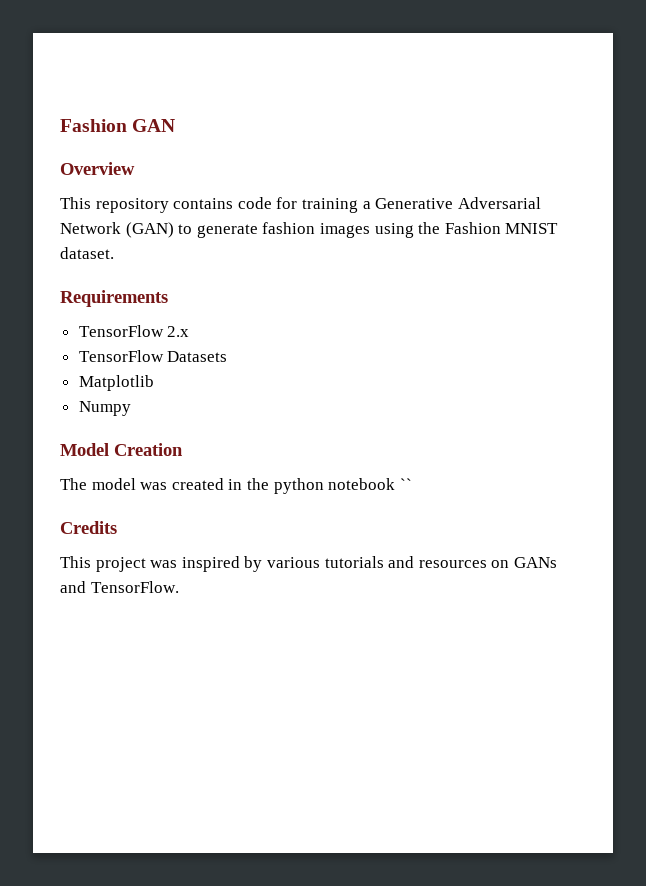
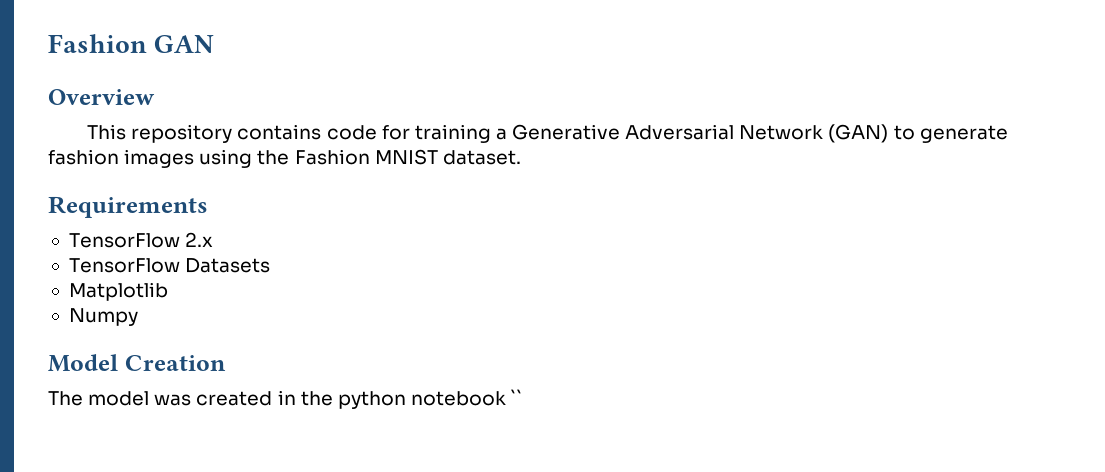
- Credits
- This project was inspired by various tutorials and resources on GANs and TensorFlow.

